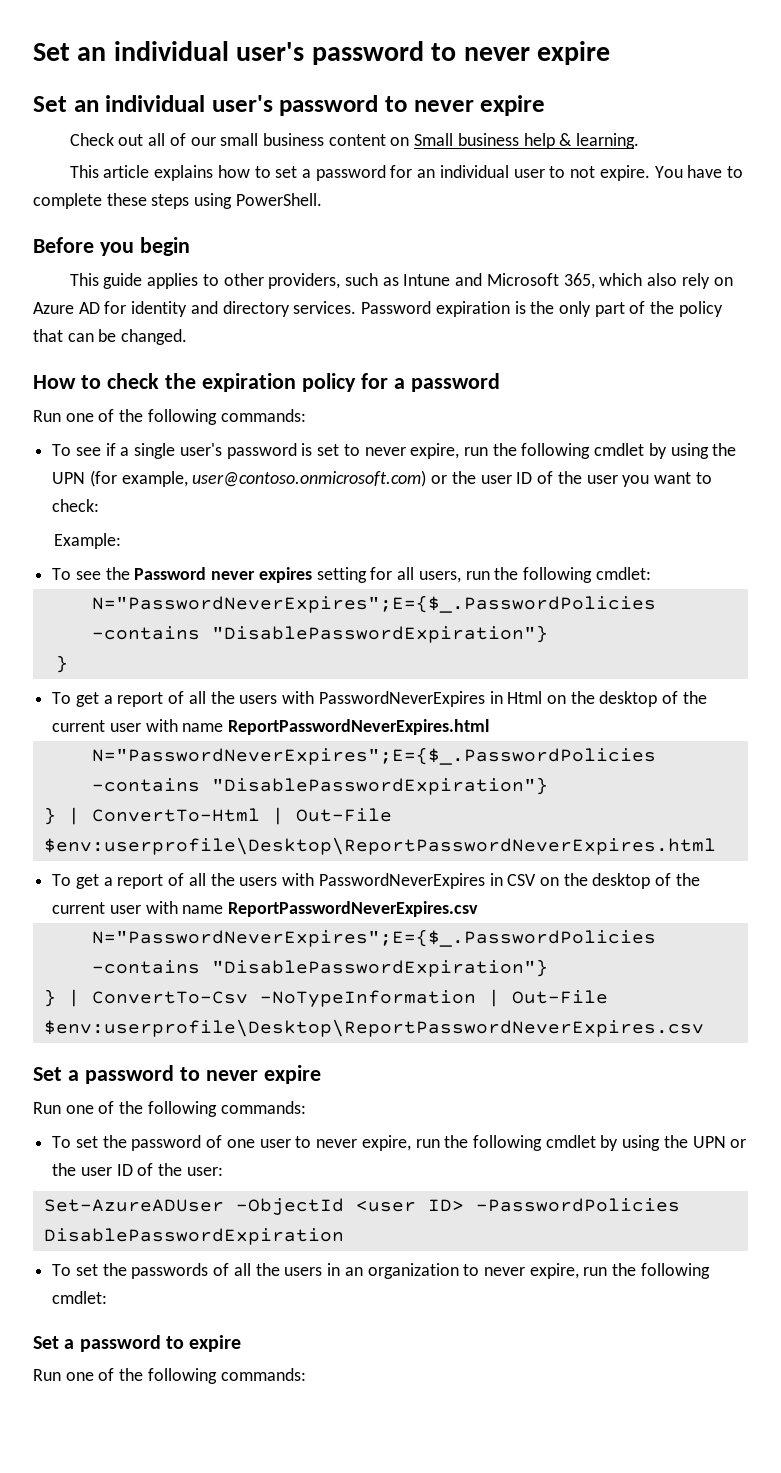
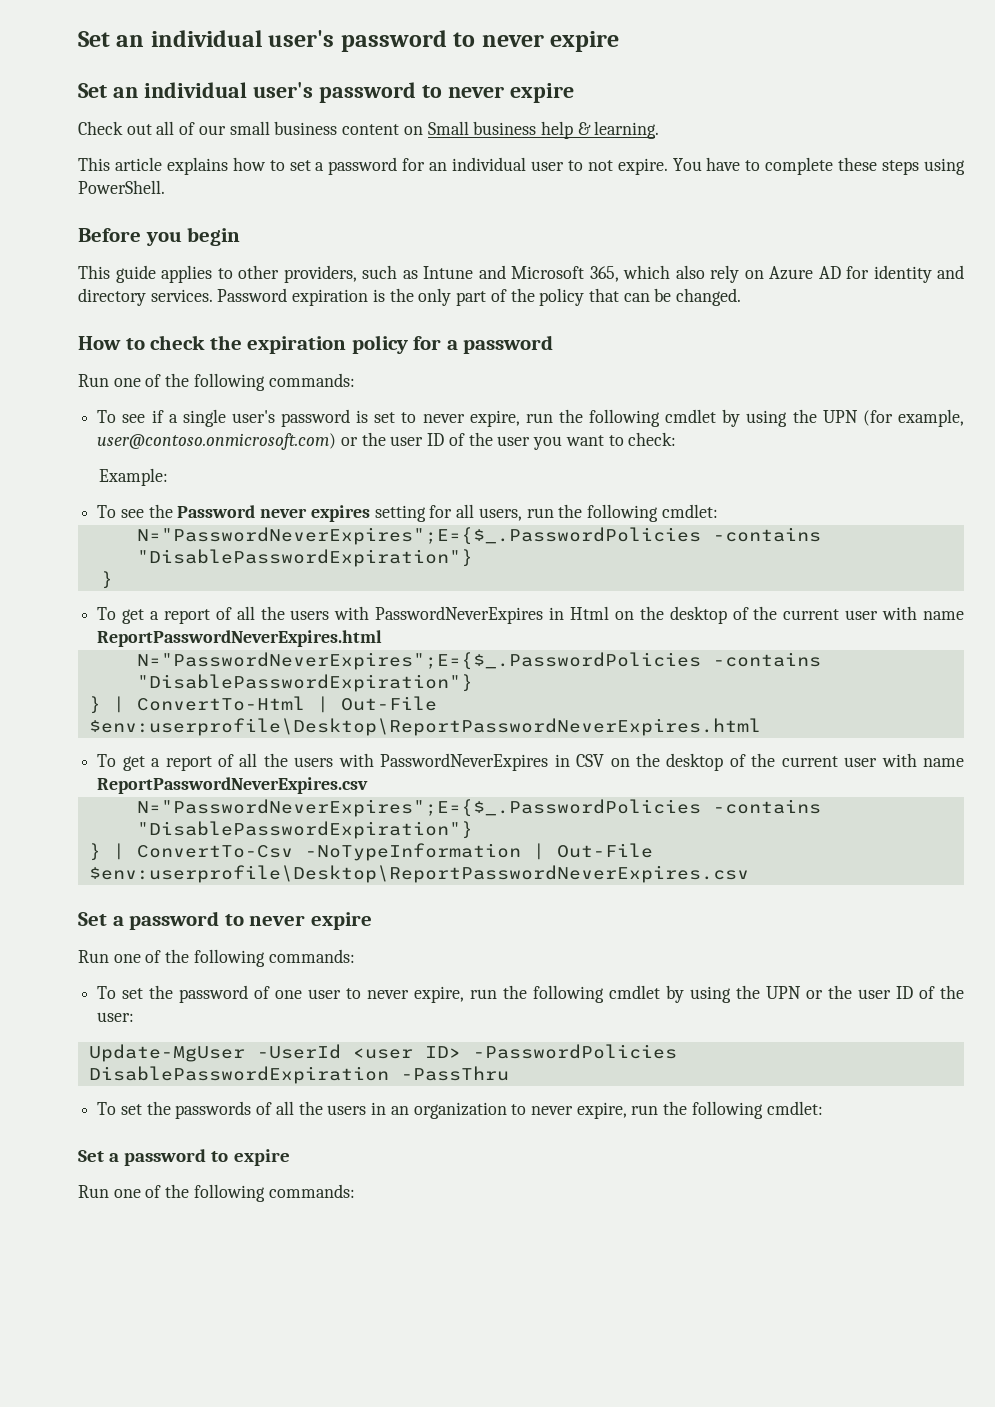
- Set-AzureADUser -ObjectId <user ID> -PasswordPolicies DisablePasswordExpiration
+ Update-MgUser -UserId <user ID> -PasswordPolicies DisablePasswordExpiration -PassThru

